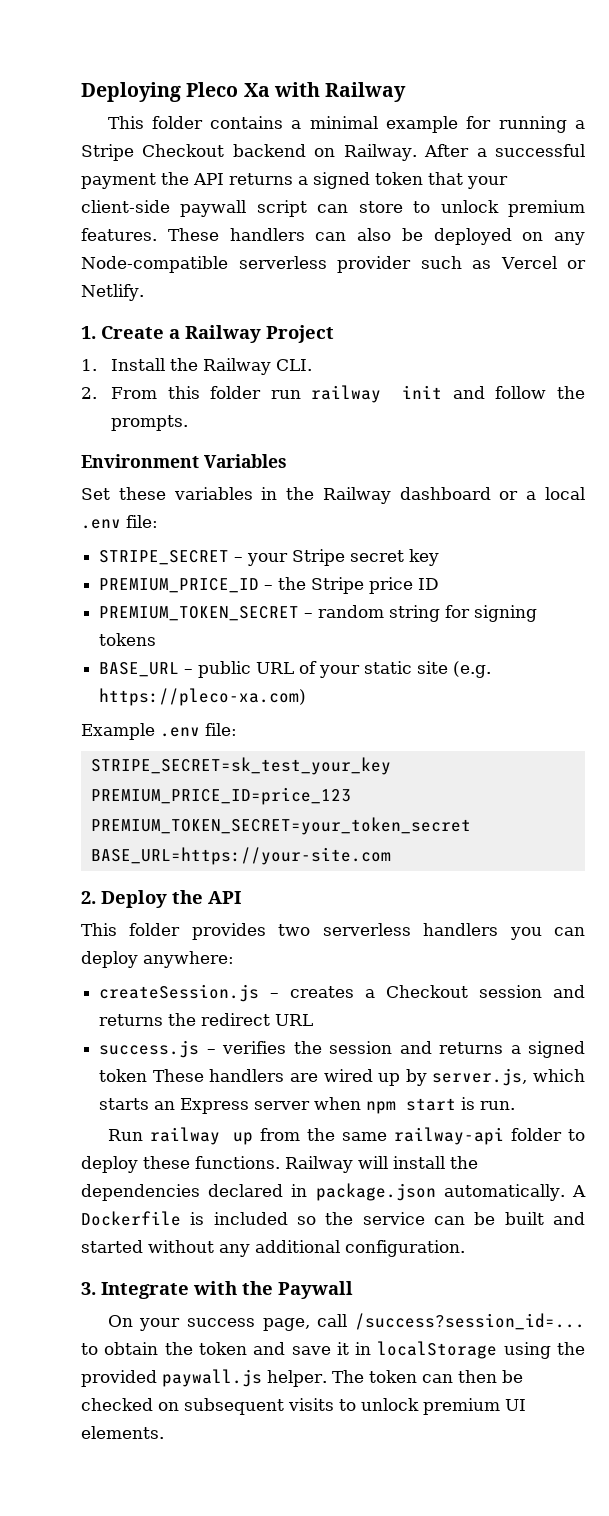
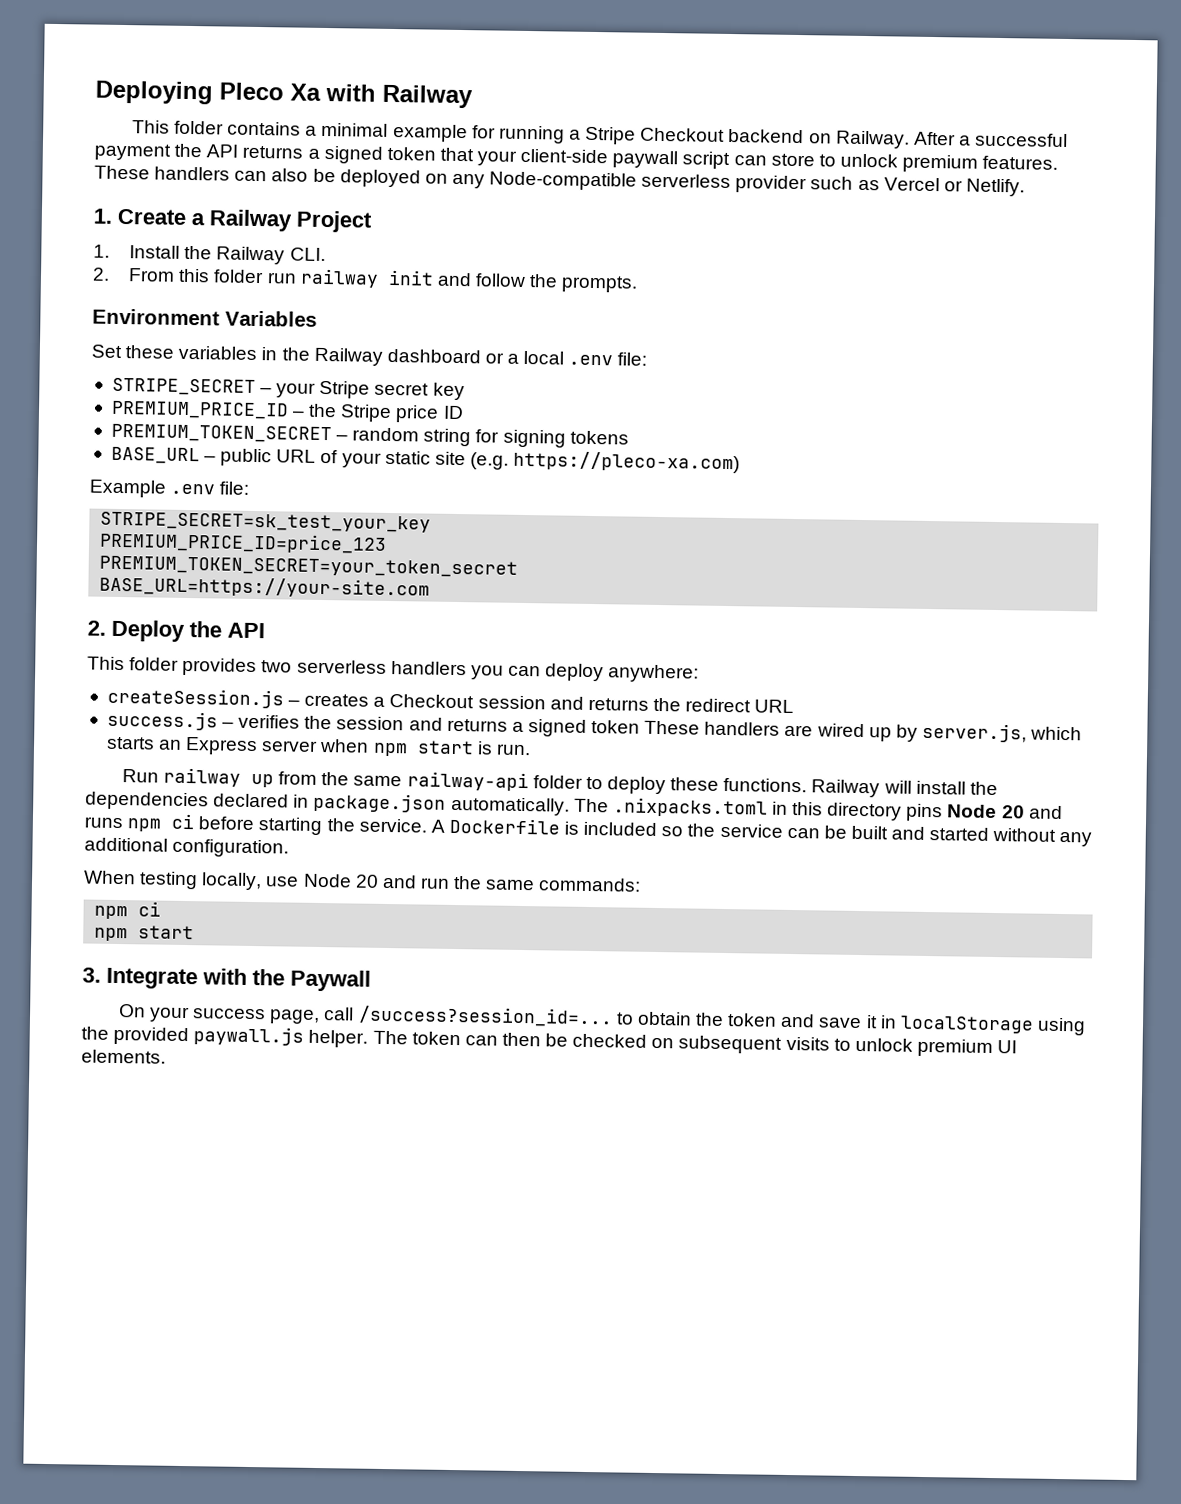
+ The .nixpacks.toml in this directory pins Node 20 and runs npm ci before starting the service.
+ When testing locally, use Node 20 and run the same commands:
+ npm ci
+ npm start

